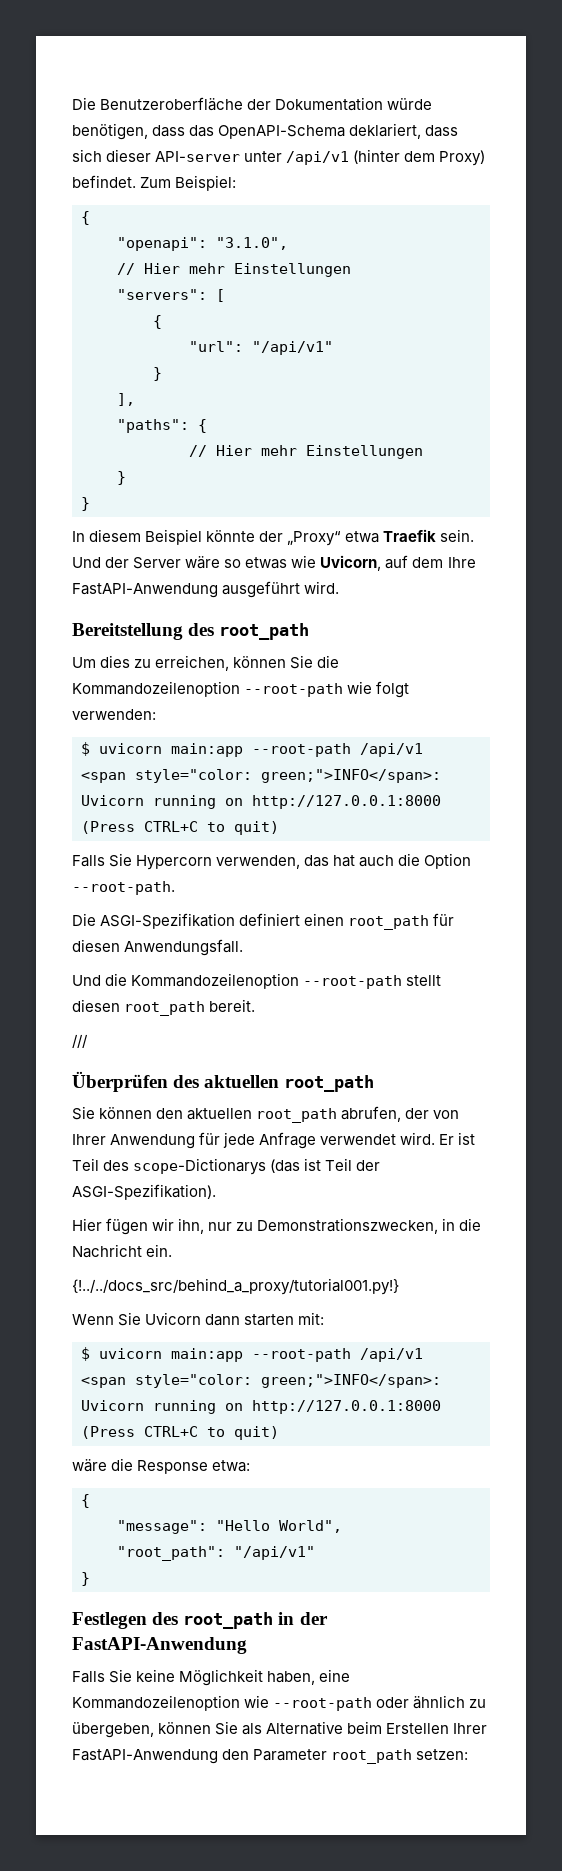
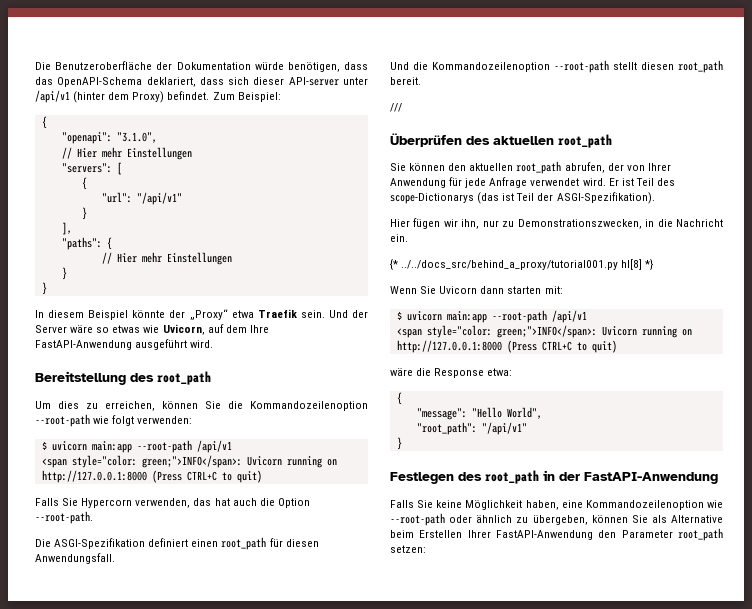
- {!../../docs_src/behind_a_proxy/tutorial001.py!}
+ {* ../../docs_src/behind_a_proxy/tutorial001.py hl[8] *}

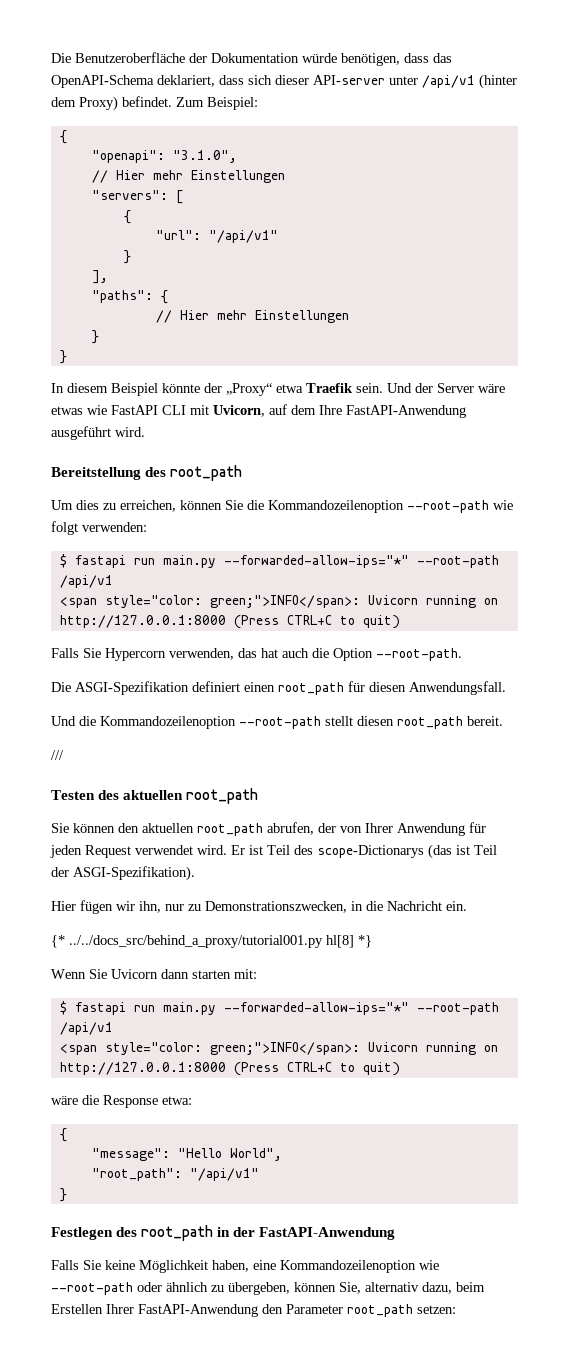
- Und der Server wäre so etwas wie Uvicorn, auf dem Ihre FastAPI-Anwendung ausgeführt wird.
+ Und der Server wäre etwas wie FastAPI CLI mit Uvicorn, auf dem Ihre FastAPI-Anwendung ausgeführt wird.
  Um dies zu erreichen, können Sie die Kommandozeilenoption --root-path wie folgt verwenden:
- $ uvicorn main:app --root-path /api/v1
+ $ fastapi run main.py --forwarded-allow-ips="*" --root-path /api/v1
- Überprüfen des aktuellen root_path
+ Testen des aktuellen root_path
- Sie können den aktuellen root_path abrufen, der von Ihrer Anwendung für jede Anfrage verwendet wird.
+ Sie können den aktuellen root_path abrufen, der von Ihrer Anwendung für jeden Request verwendet wird.
  Wenn Sie Uvicorn dann starten mit:
- $ uvicorn main:app --root-path /api/v1
+ $ fastapi run main.py --forwarded-allow-ips="*" --root-path /api/v1
- Falls Sie keine Möglichkeit haben, eine Kommandozeilenoption wie --root-path oder ähnlich zu übergeben, können Sie als Alternative beim Erstellen Ihrer FastAPI-Anwendung den Parameter root_path setzen:
+ Falls Sie keine Möglichkeit haben, eine Kommandozeilenoption wie --root-path oder ähnlich zu übergeben, können Sie, alternativ dazu, beim Erstellen Ihrer FastAPI-Anwendung den Parameter root_path setzen:

